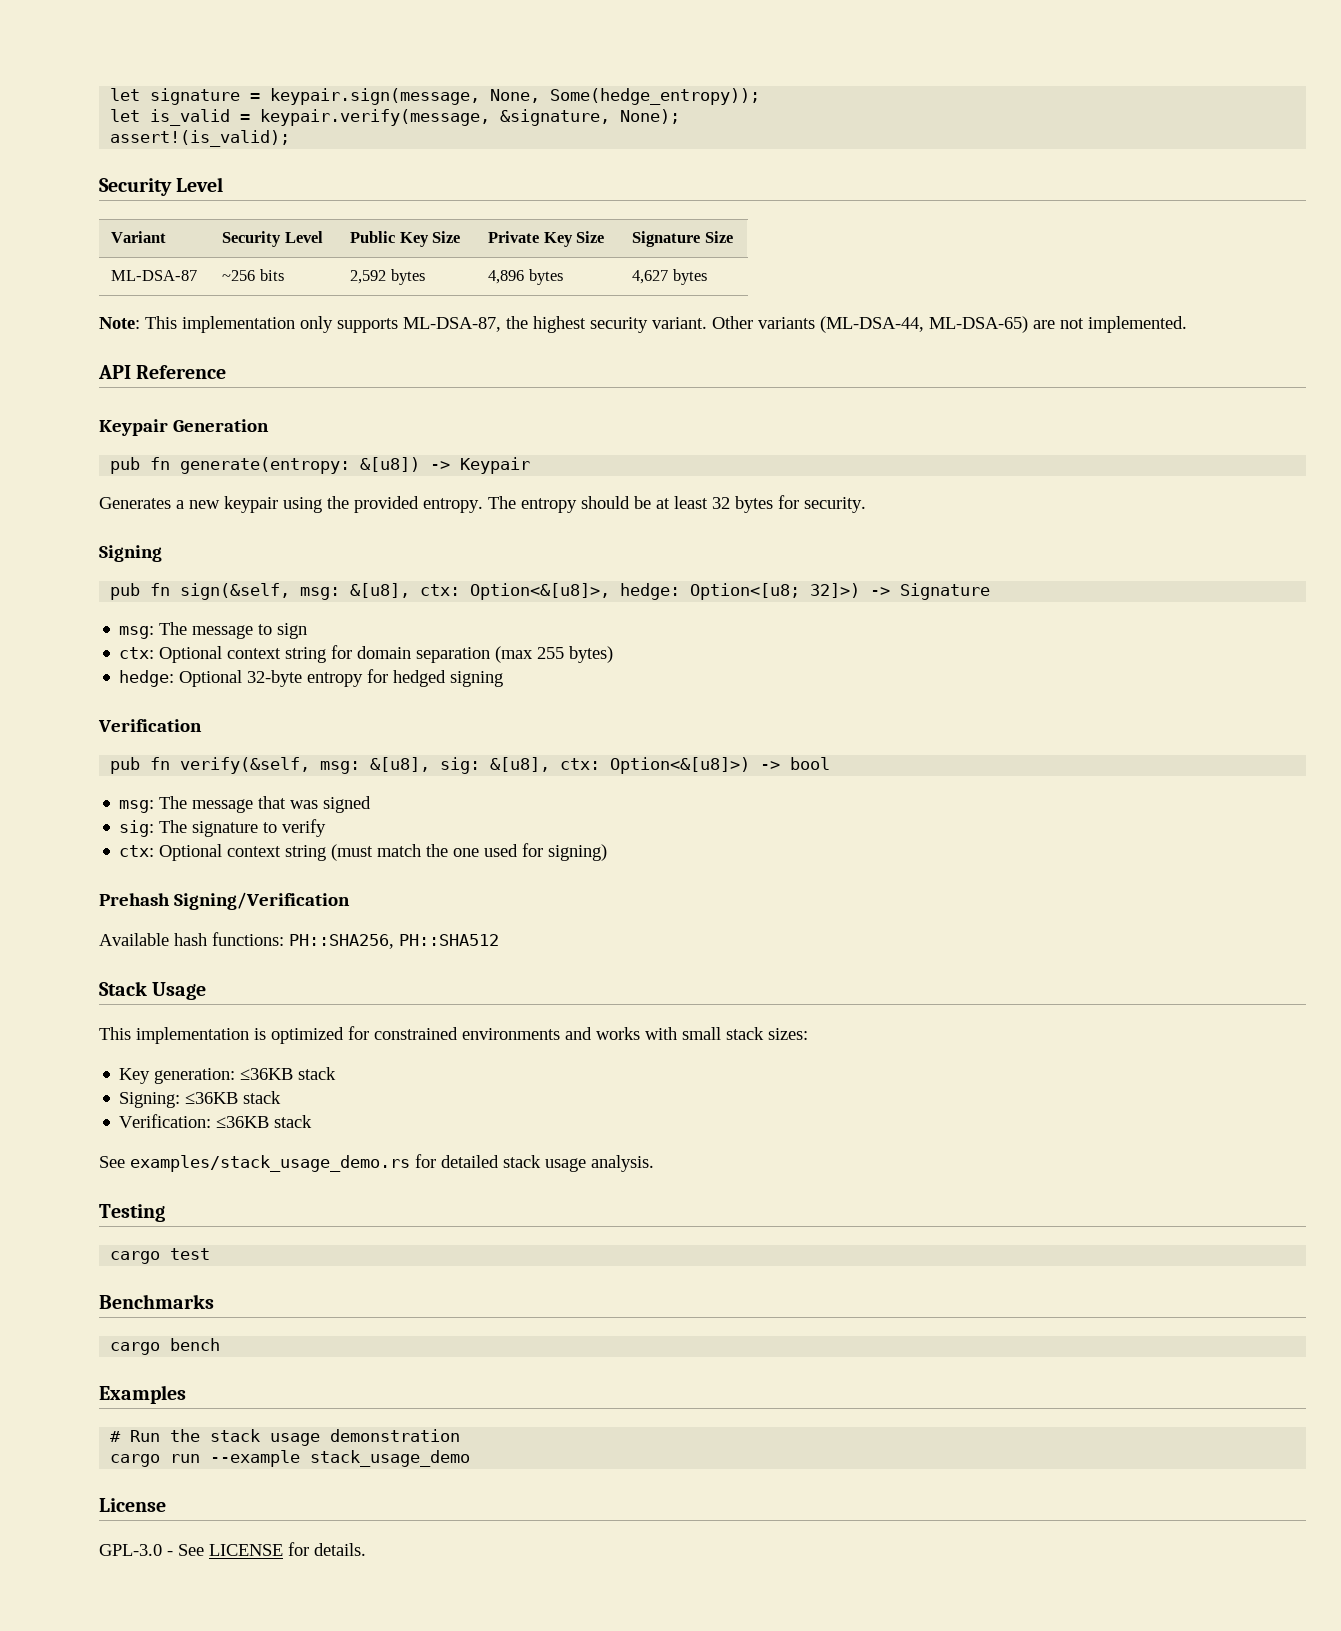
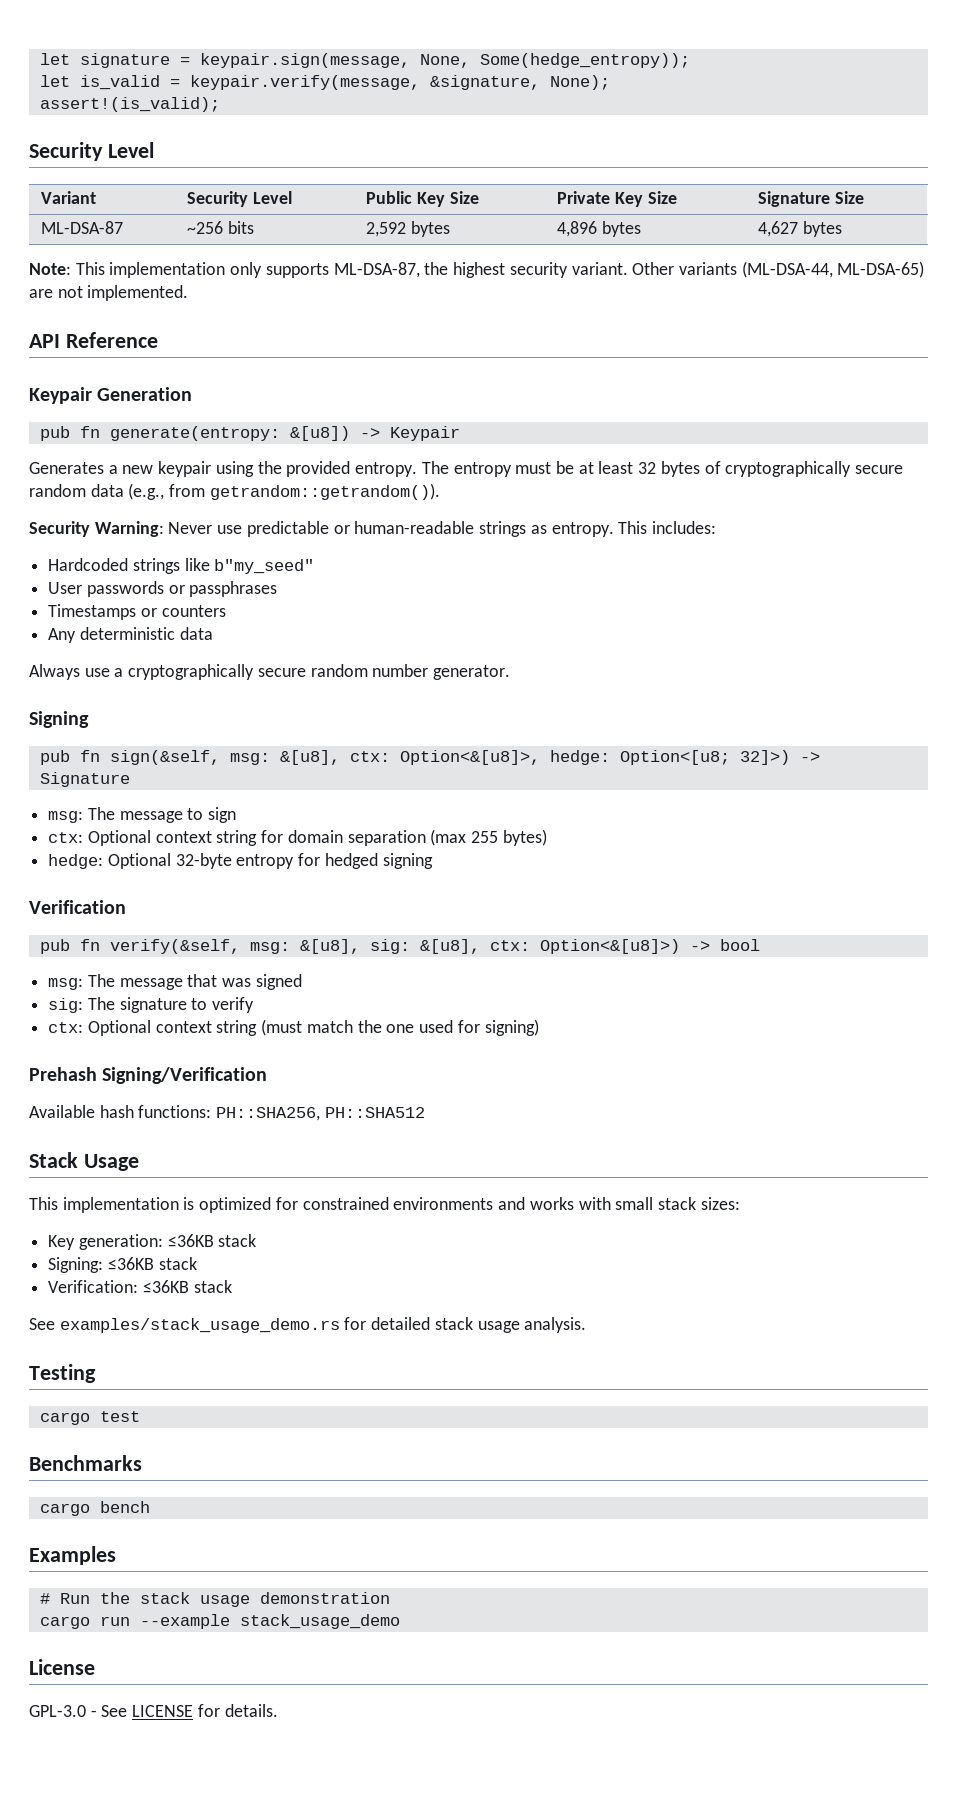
- The entropy should be at least 32 bytes for security.
+ The entropy must be at least 32 bytes of cryptographically secure random data (e.g., from getrandom::getrandom()).
+ Security Warning: Never use predictable or human-readable strings as entropy. This includes:
+ Hardcoded strings like b"my_seed"
+ User passwords or passphrases
+ Timestamps or counters
+ Any deterministic data
+ Always use a cryptographically secure random number generator.

